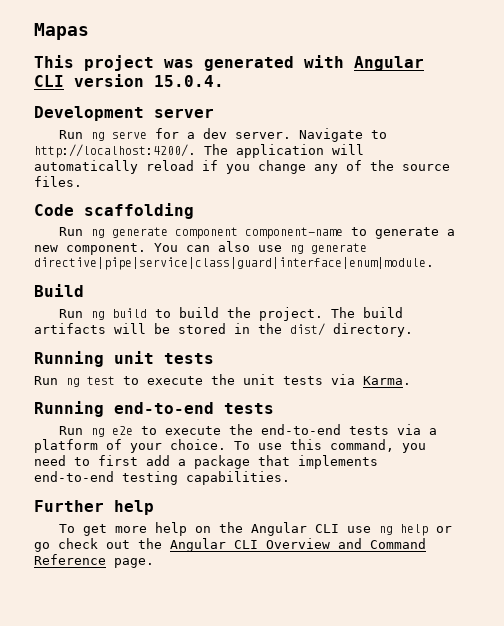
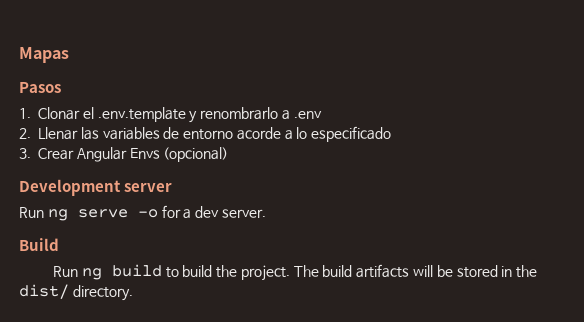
- This project was generated with Angular CLI version 15.0.4.
+ Pasos
+ 1. Clonar el .env.template y renombrarlo a .env
+ 2. Llenar las variables de entorno acorde a lo especificado
+ 3. Crear Angular Envs (opcional)
- Run ng serve for a dev server. Navigate to http://localhost:4200/. The application will automatically reload if you change any of the source files.
- Code scaffolding
- Run ng generate component component-name to generate a new component. You can also use ng generate directive|pipe|service|class|guard|interface|enum|module.
+ Run ng serve -o for a dev server.
- Running unit tests
- Run ng test to execute the unit tests via Karma.
- Running end-to-end tests
- Run ng e2e to execute the end-to-end tests via a platform of your choice. To use this command, you need to first add a package that implements end-to-end testing capabilities.
- Further help
- To get more help on the Angular CLI use ng help or go check out the Angular CLI Overview and Command Reference page.

